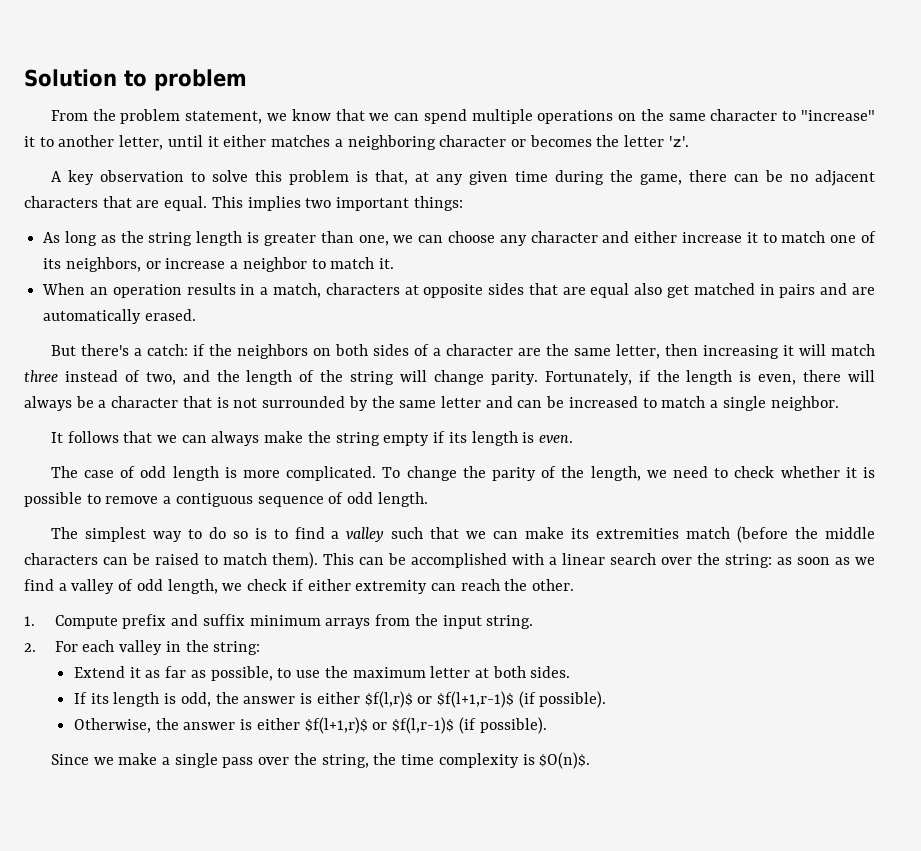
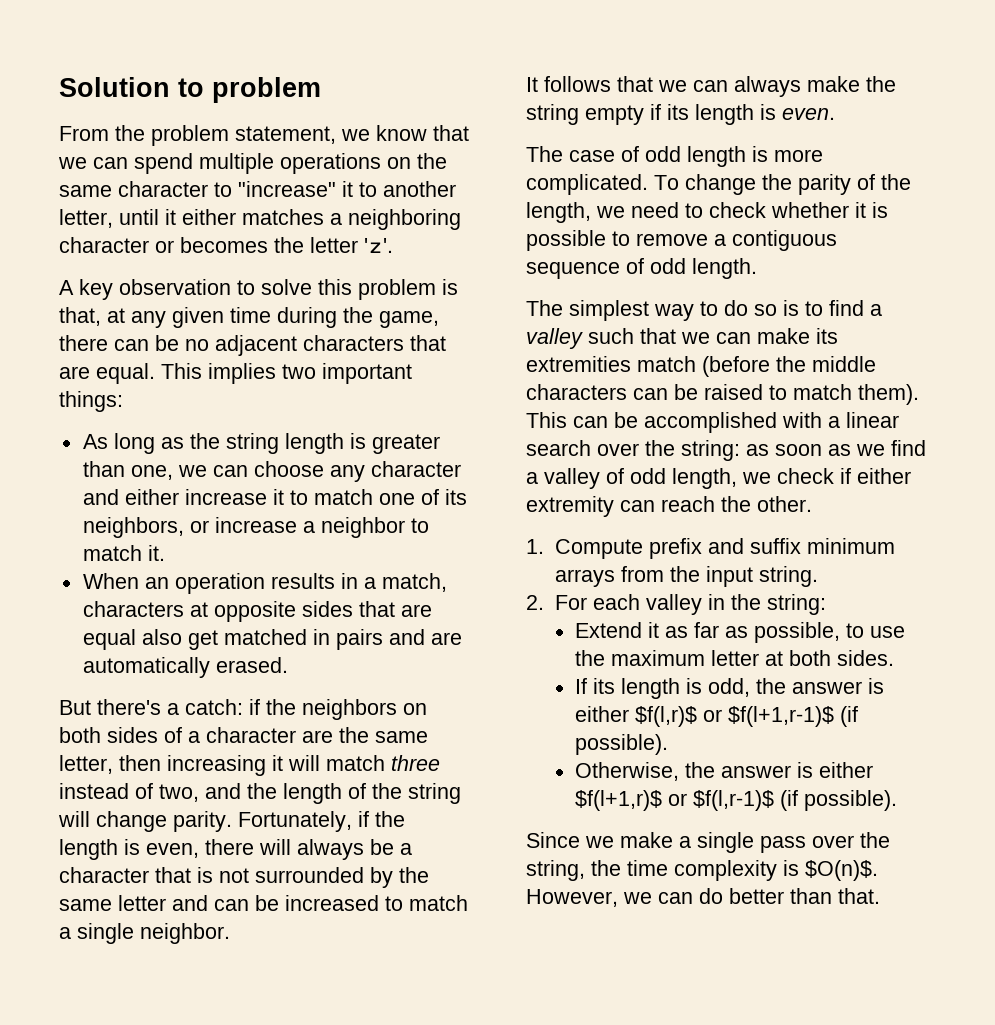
+ However, we can do better than that.

